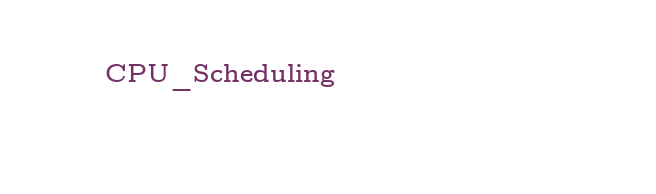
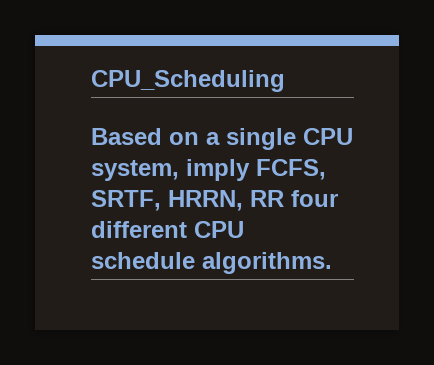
+ Based on a single CPU system, imply FCFS, SRTF, HRRN, RR four different CPU schedule algorithms.

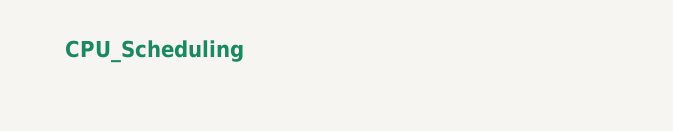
- Based on a single CPU system, imply FCFS, SRTF, HRRN, RR four different CPU schedule algorithms.

